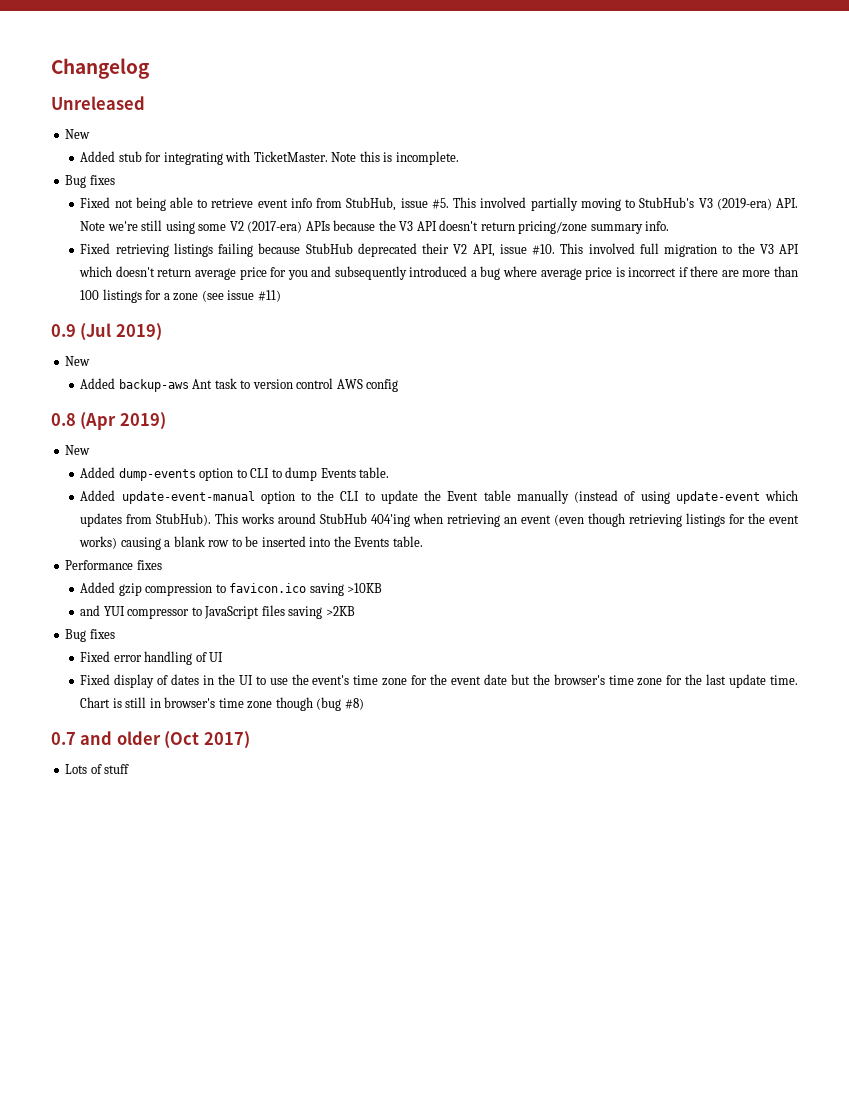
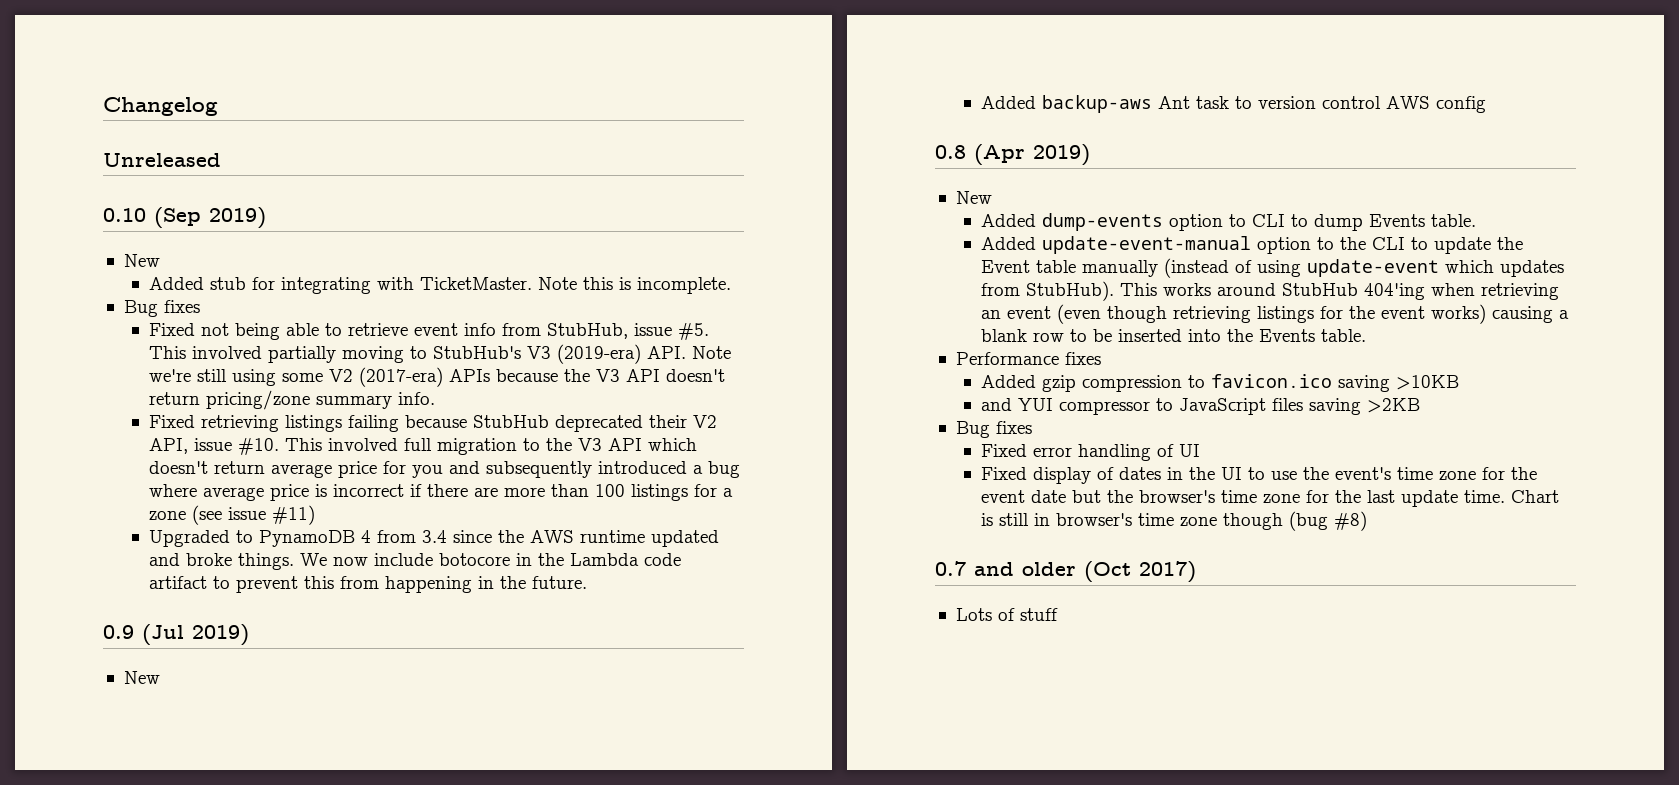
+ 0.10 (Sep 2019)
+ Upgraded to PynamoDB 4 from 3.4 since the AWS runtime updated and broke things. We now include botocore in the Lambda code artifact to prevent this from happening in the future.

